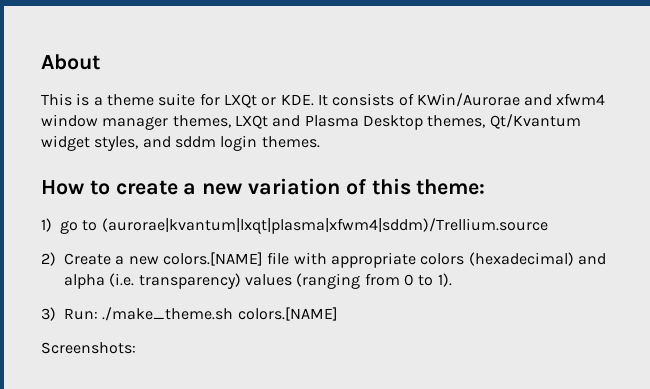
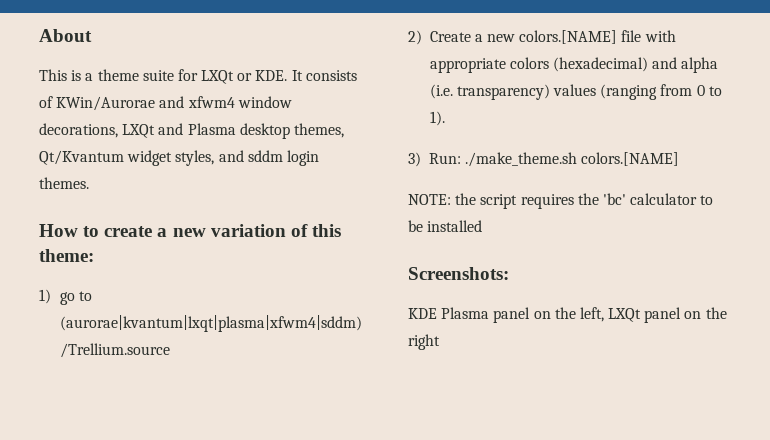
- This is a theme suite for LXQt or KDE. It consists of KWin/Aurorae and xfwm4 window manager themes, LXQt and Plasma Desktop themes, Qt/Kvantum widget styles, and sddm login themes.
+ This is a theme suite for LXQt or KDE. It consists of KWin/Aurorae and xfwm4 window decorations, LXQt and Plasma desktop themes, Qt/Kvantum widget styles, and sddm login themes.
+ NOTE: the script requires the 'bc' calculator to be installed
  Screenshots:
+ KDE Plasma panel on the left, LXQt panel on the right

